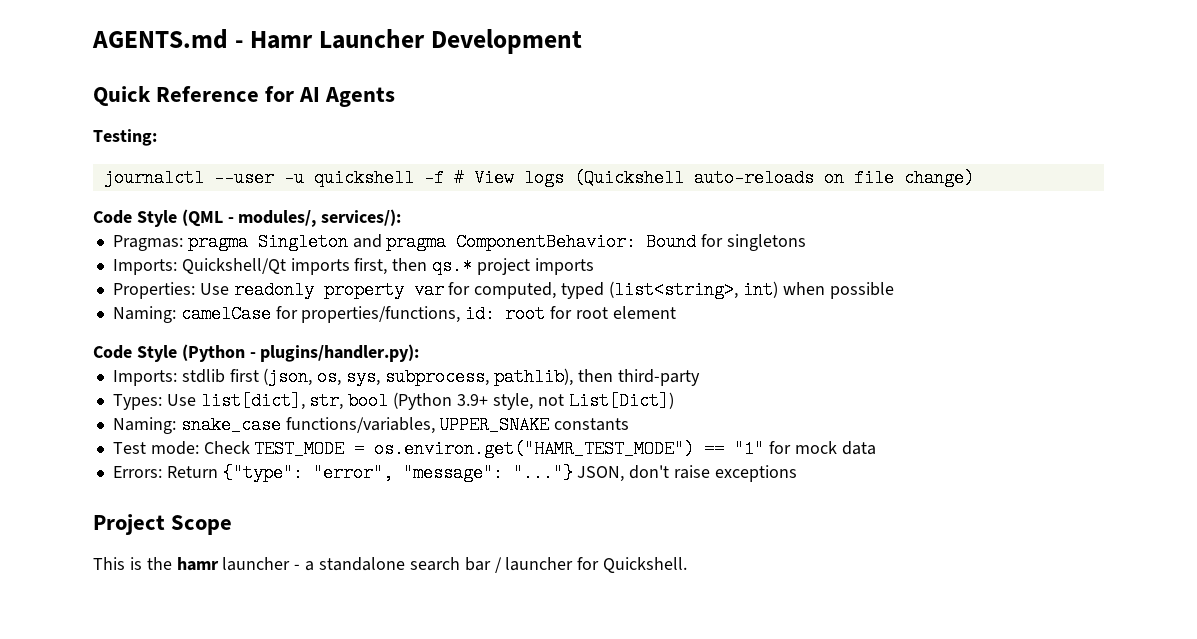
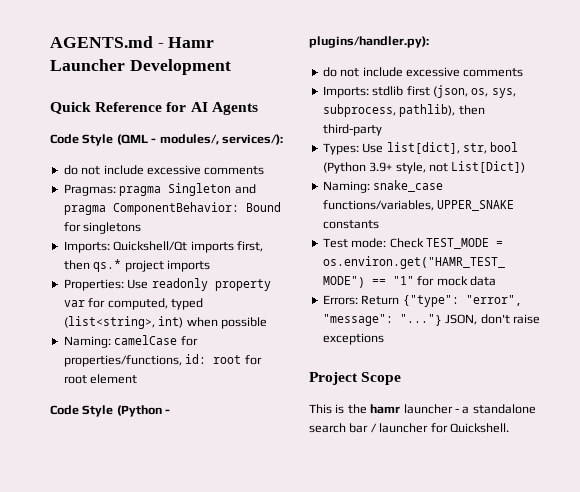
- Testing:
- journalctl --user -u quickshell -f # View logs (Quickshell auto-reloads on file change)
  Code Style (QML - modules/, services/):
+ do not include excessive comments
  Code Style (Python - plugins/handler.py):
+ do not include excessive comments

